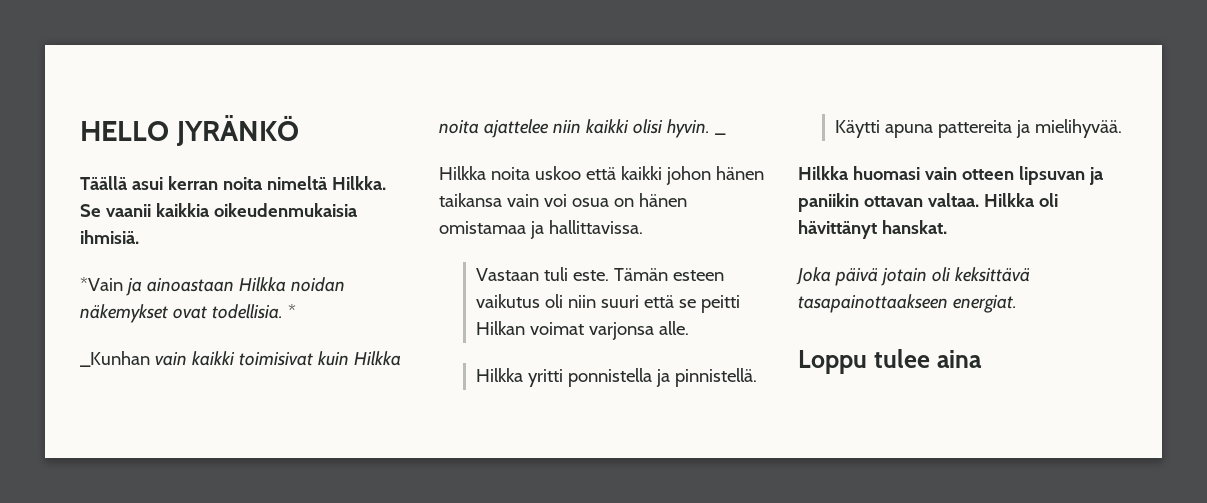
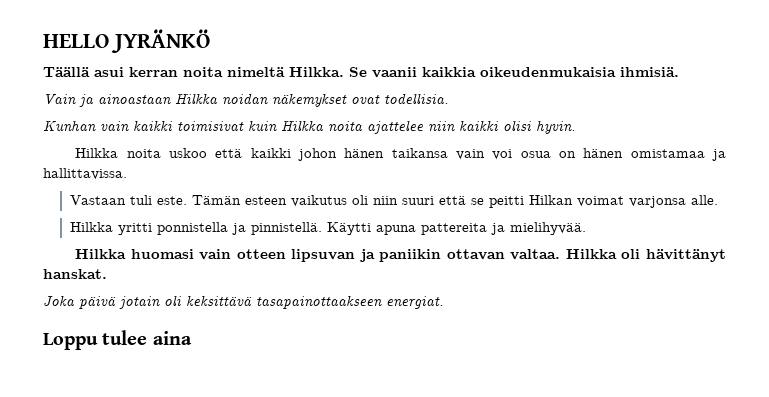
- *Vain ja ainoastaan Hilkka noidan näkemykset ovat todellisia. *
- _Kunhan vain kaikki toimisivat kuin Hilkka noita ajattelee niin kaikki olisi hyvin. _
+ Vain ja ainoastaan Hilkka noidan näkemykset ovat todellisia.
+ Kunhan vain kaikki toimisivat kuin Hilkka noita ajattelee niin kaikki olisi hyvin.

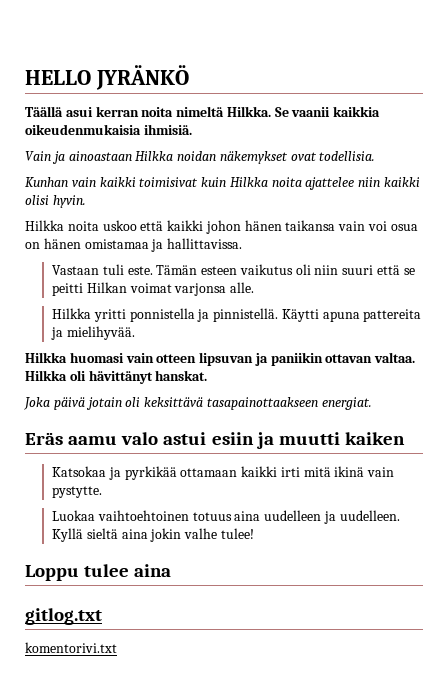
+ Eräs aamu valo astui esiin ja muutti kaiken
+ Katsokaa ja pyrkikää ottamaan kaikki irti mitä ikinä vain pystytte.
+ Luokaa vaihtoehtoinen totuus aina uudelleen ja uudelleen. Kyllä sieltä aina jokin valhe tulee!
+ gitlog.txt
+ komentorivi.txt

